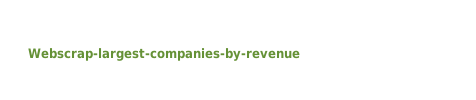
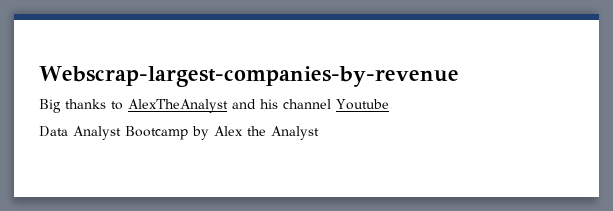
+ Big thanks to AlexTheAnalyst and his channel Youtube
+ Data Analyst Bootcamp by Alex the Analyst

